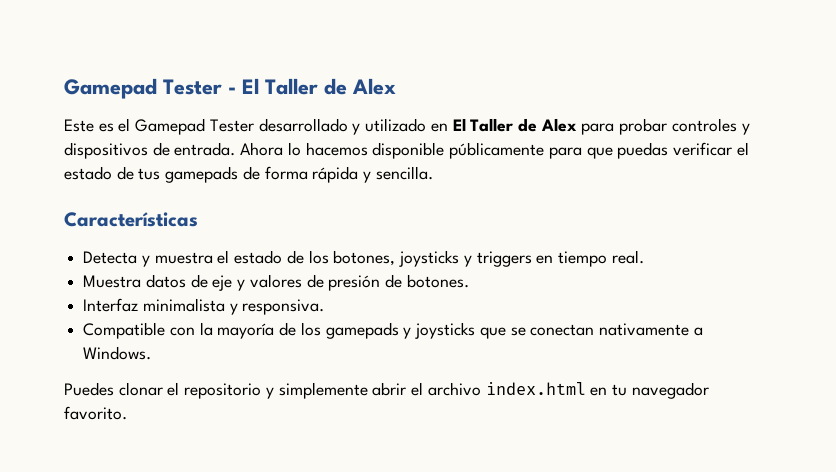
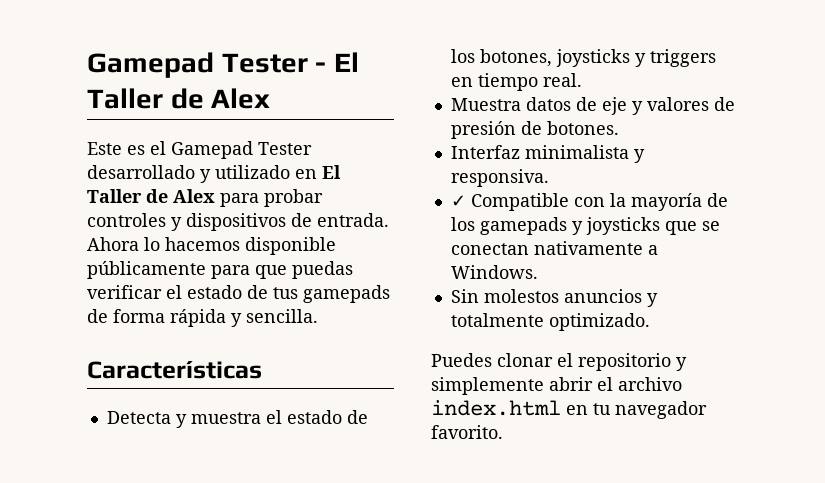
- Compatible con la mayoría de los gamepads y joysticks que se conectan nativamente a Windows.
+ ✓ Compatible con la mayoría de los gamepads y joysticks que se conectan nativamente a Windows.
+ Sin molestos anuncios y totalmente optimizado.

